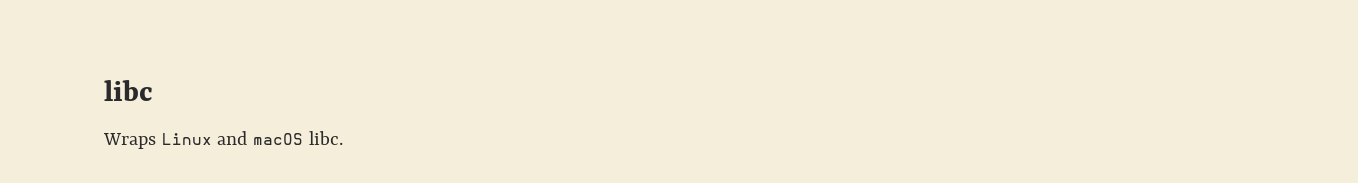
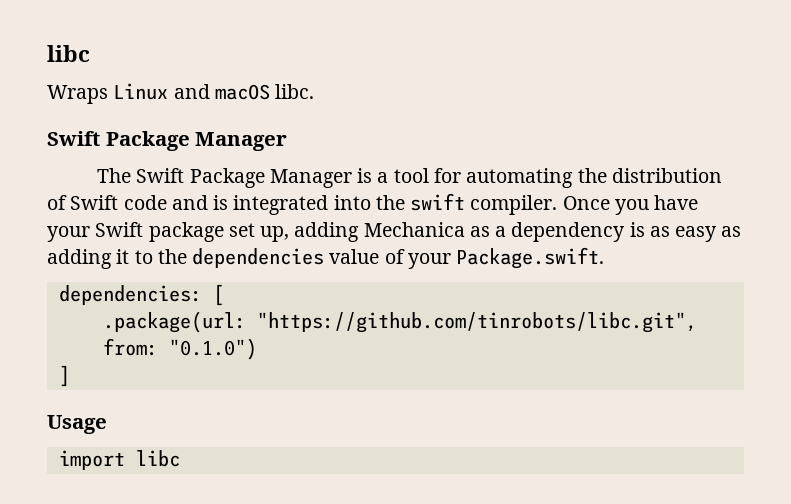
  Wraps Linux and macOS libc.
+ Swift Package Manager
+ The Swift Package Manager is a tool for automating the distribution of Swift code and is integrated into the swift compiler. Once you have your Swift package set up, adding Mechanica as a dependency is as easy as adding it to the dependencies value of your Package.swift.
+ dependencies: [
+ .package(url: "https://github.com/tinrobots/libc.git", from: "0.1.0")
+ ]
+ Usage
+ import libc

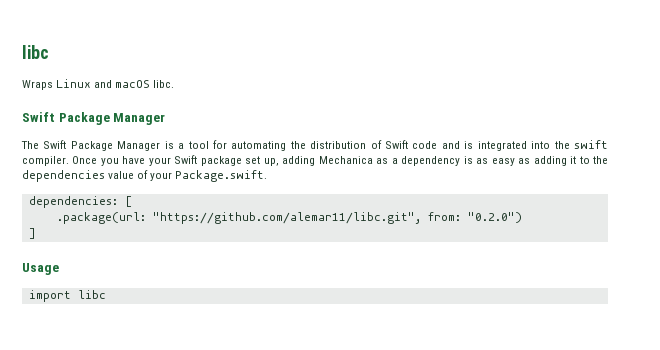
- .package(url: "https://github.com/tinrobots/libc.git", from: "0.1.0")
+ .package(url: "https://github.com/alemar11/libc.git", from: "0.2.0")

